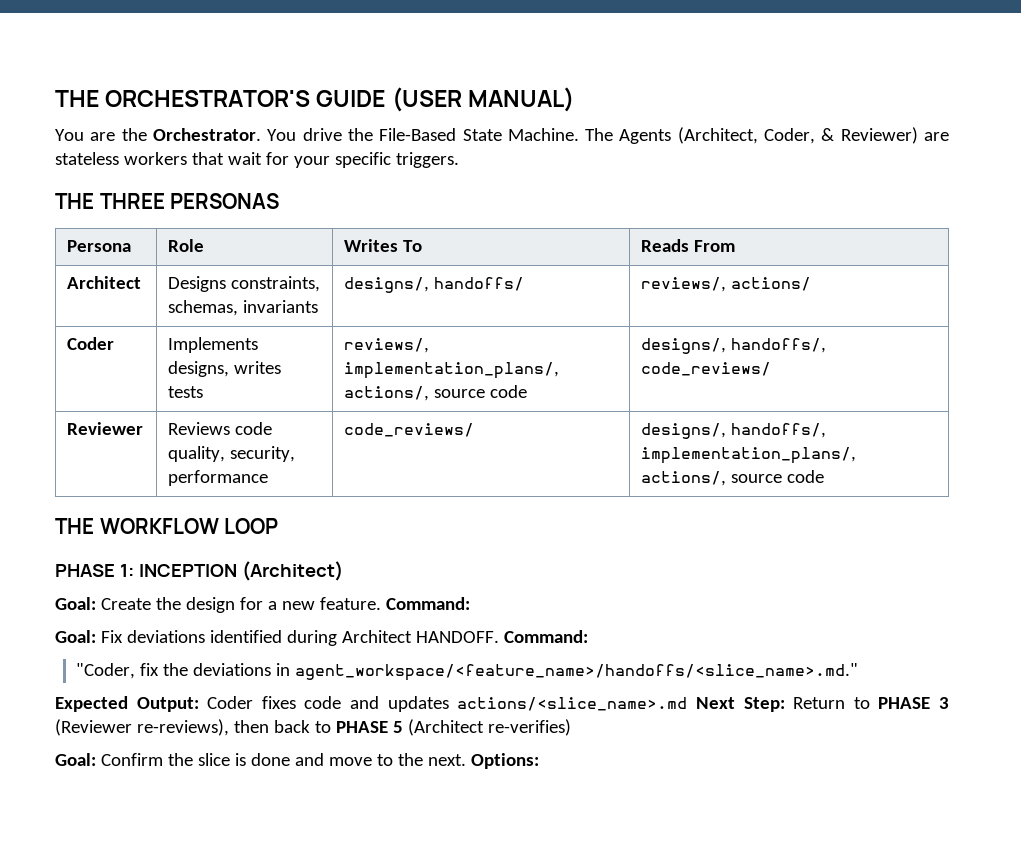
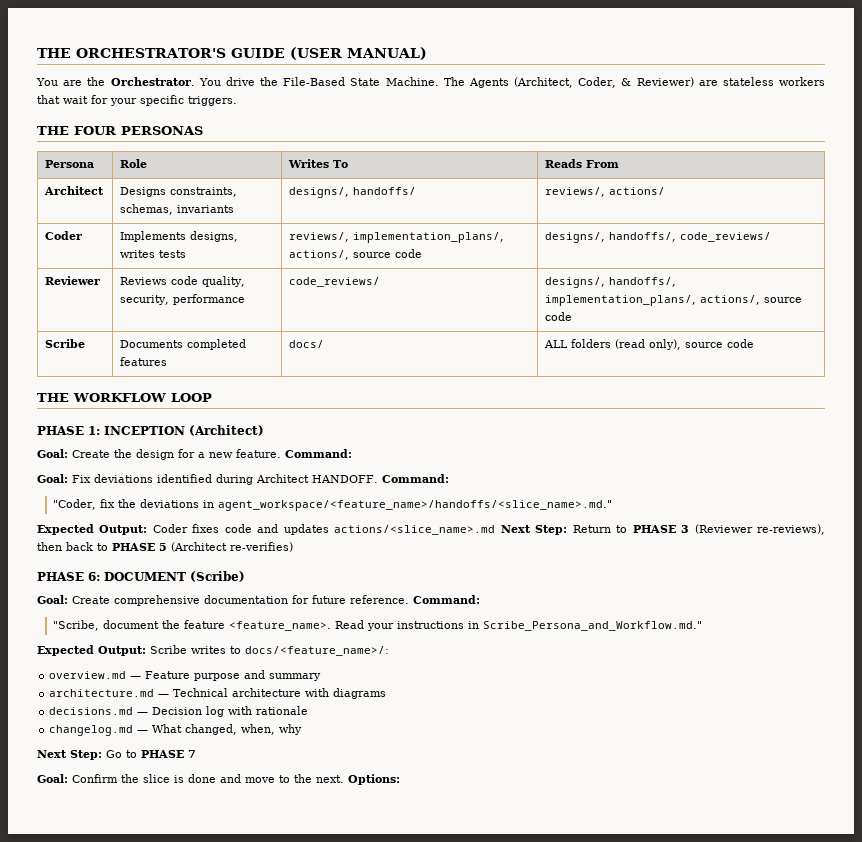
- THE THREE PERSONAS
+ THE FOUR PERSONAS
+ Scribe | Documents completed features | docs/ | ALL folders (read only), source code
+ PHASE 6: DOCUMENT (Scribe)
+ Goal: Create comprehensive documentation for future reference. Command:
+ "Scribe, document the feature <feature_name>. Read your instructions in Scribe_Persona_and_Workflow.md."
+ Expected Output: Scribe writes to docs/<feature_name>/:
+ overview.md — Feature purpose and summary
+ architecture.md — Technical architecture with diagrams
+ decisions.md — Decision log with rationale
+ changelog.md — What changed, when, why
+ Next Step: Go to PHASE 7

